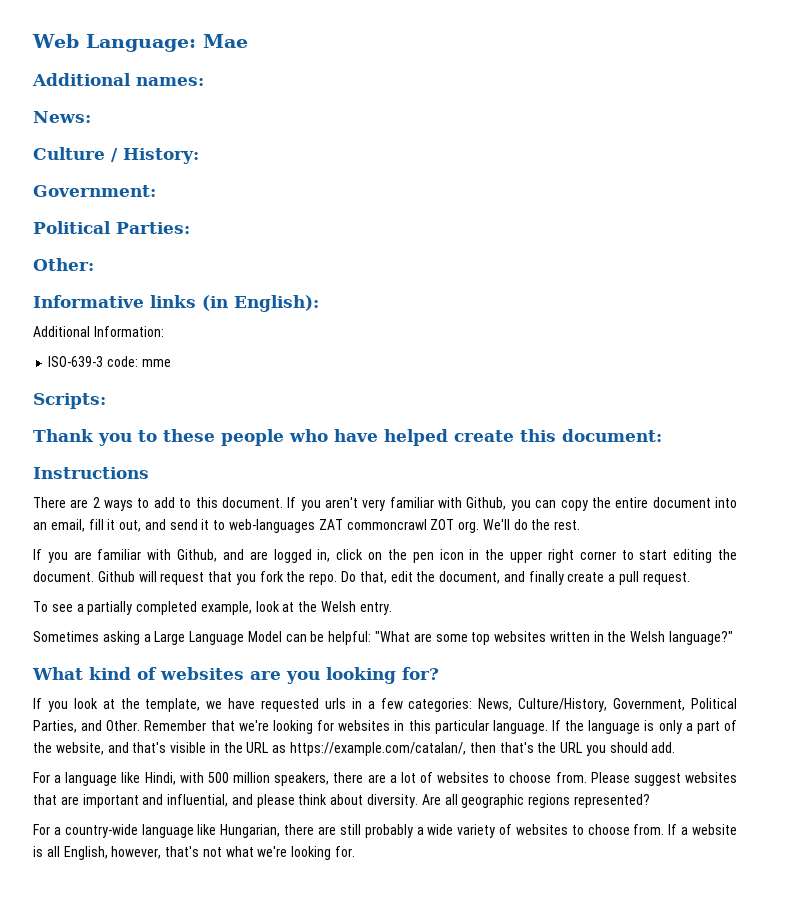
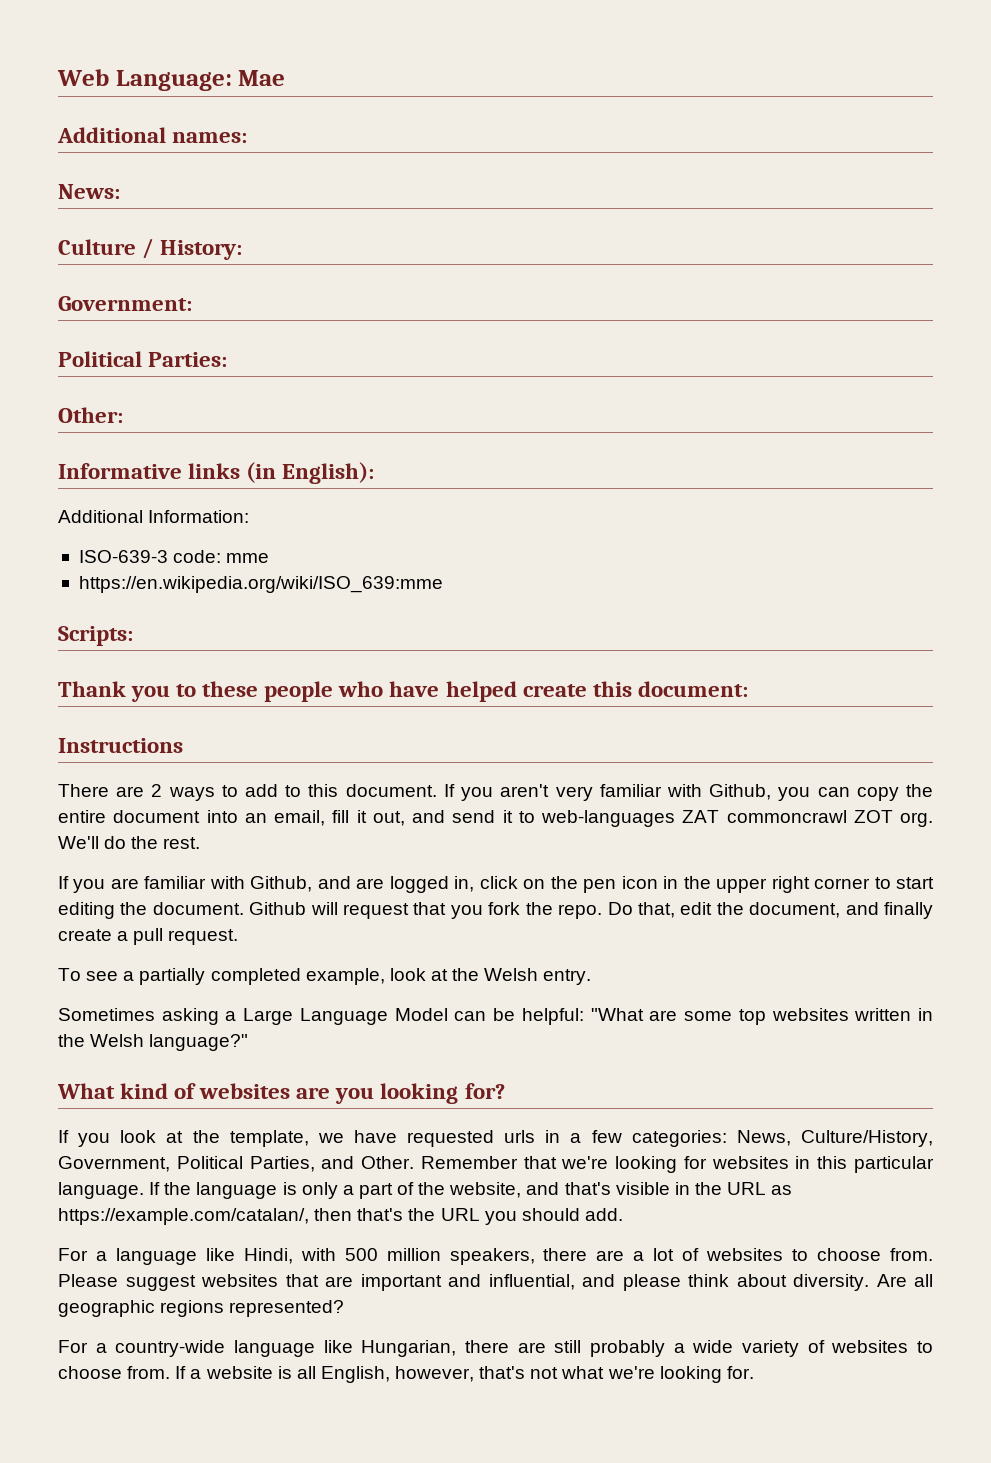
+ https://en.wikipedia.org/wiki/ISO_639:mme

